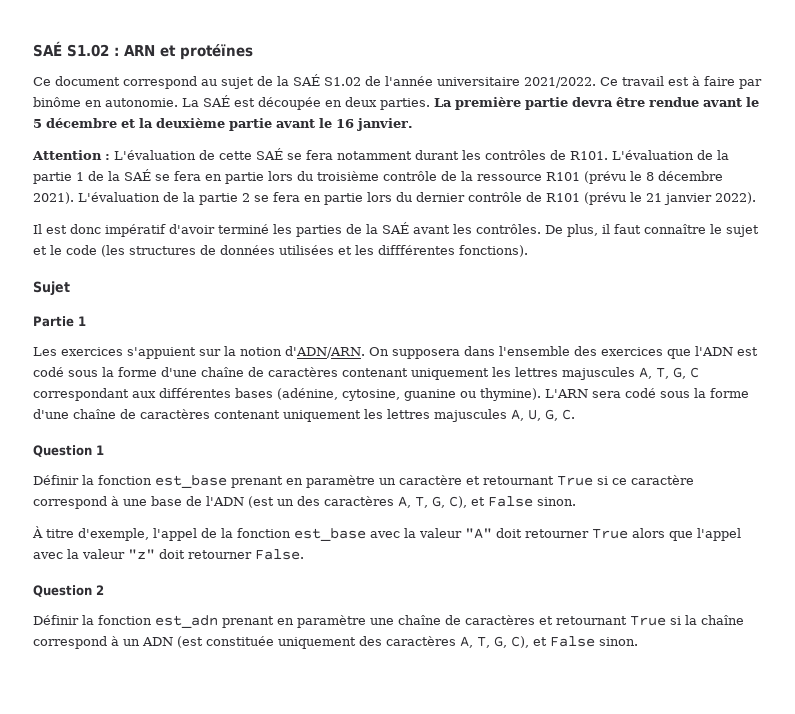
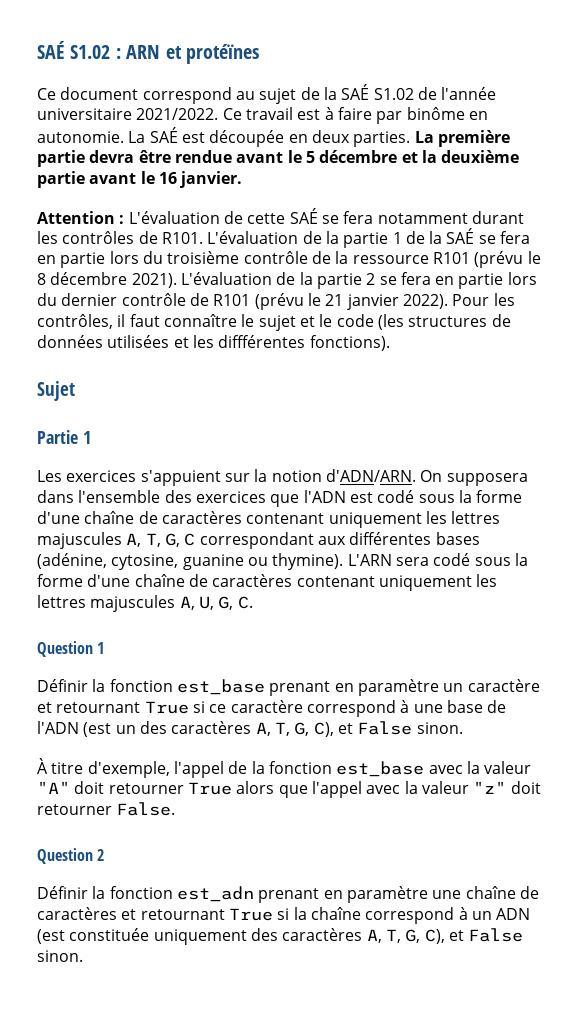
- L'évaluation de la partie 2 se fera en partie lors du dernier contrôle de R101 (prévu le 21 janvier 2022).
- Il est donc impératif d'avoir terminé les parties de la SAÉ avant les contrôles. De plus, il faut connaître le sujet et le code (les structures de données utilisées et les diffférentes fonctions).
+ L'évaluation de la partie 2 se fera en partie lors du dernier contrôle de R101 (prévu le 21 janvier 2022). Pour les contrôles, il faut connaître le sujet et le code (les structures de données utilisées et les diffférentes fonctions).

